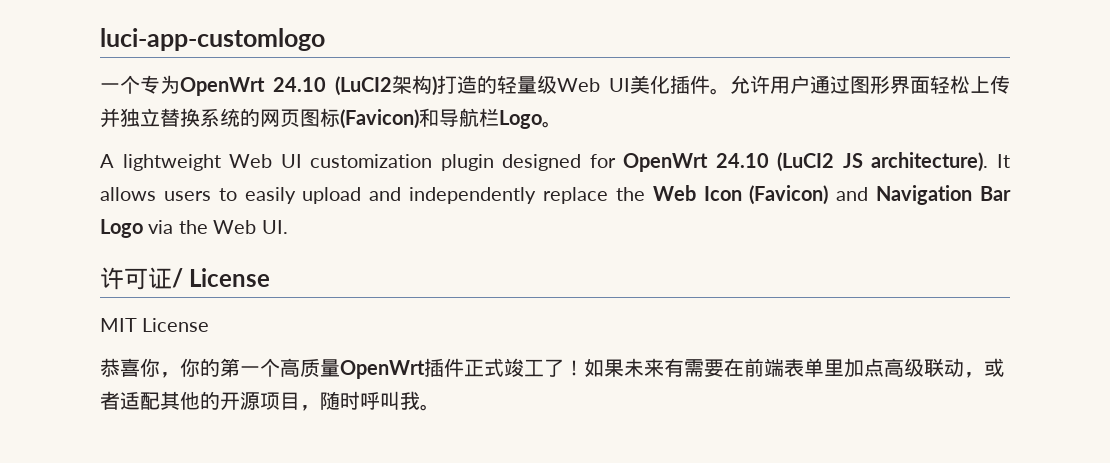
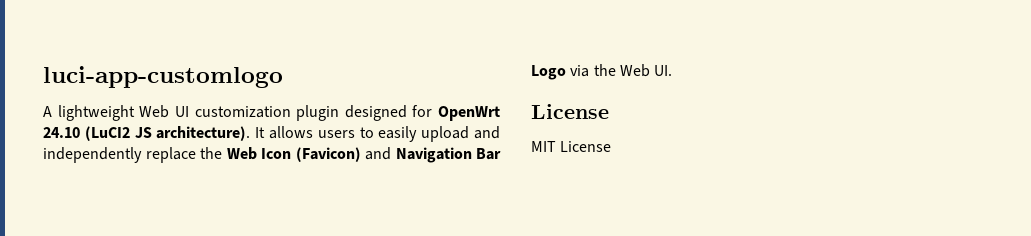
- 一个专为OpenWrt 24.10 (LuCI2架构)打造的轻量级Web UI美化插件。允许用户通过图形界面轻松上传并独立替换系统的网页图标(Favicon)和导航栏Logo。
  It allows users to easily upload and independently replace the Web Icon (Favicon) and Navigation Bar Logo via the Web UI.
- 许可证/ License
+ License
- 恭喜你，你的第一个高质量OpenWrt插件正式竣工了！如果未来有需要在前端表单里加点高级联动，或者适配其他的开源项目，随时呼叫我。

